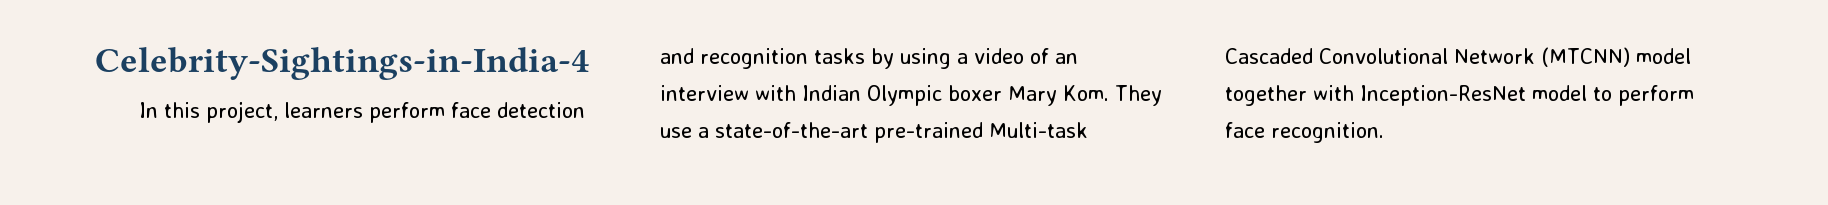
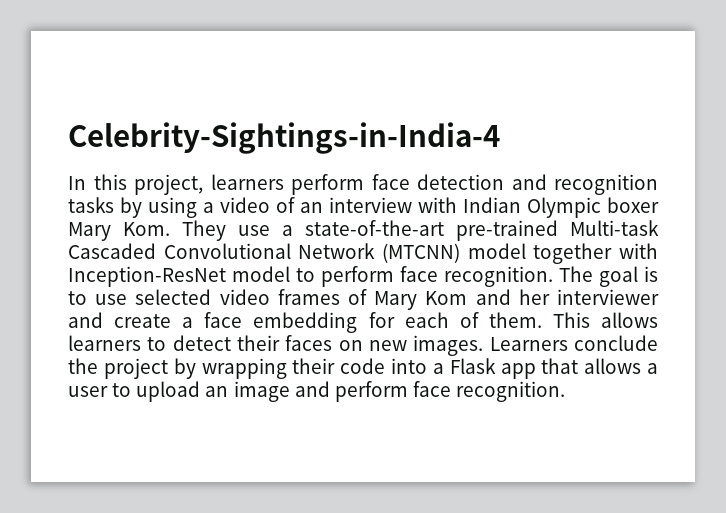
+ The goal is to use selected video frames of Mary Kom and her interviewer and create a face embedding for each of them. This allows learners to detect their faces on new images. Learners conclude the project by wrapping their code into a Flask app that allows a user to upload an image and perform face recognition.

